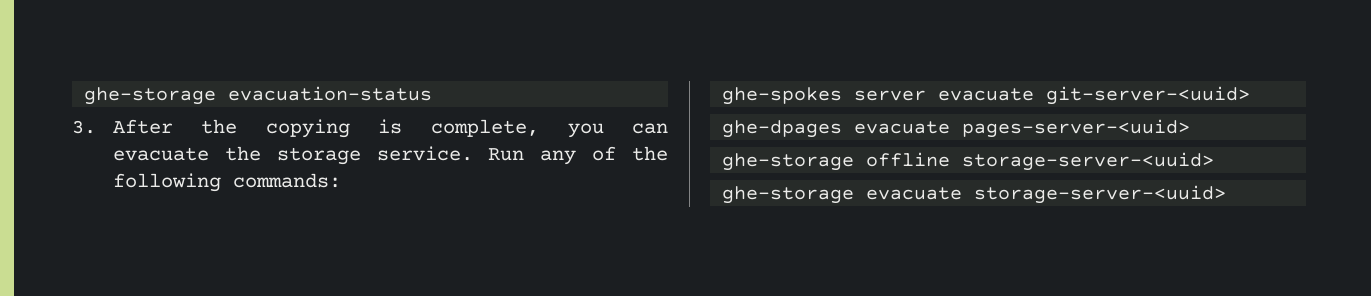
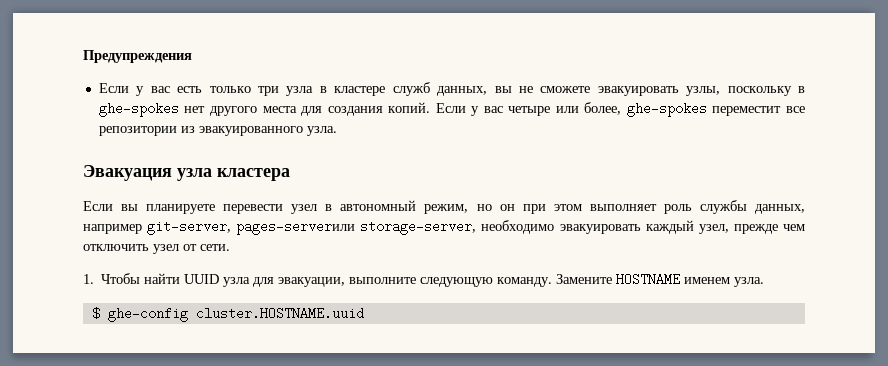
- ghe-storage evacuation-status
- 3. After the copying is complete, you can evacuate the storage service. Run any of the following commands:
- ghe-spokes server evacuate git-server-<uuid>
- ghe-dpages evacuate pages-server-<uuid>
- ghe-storage offline storage-server-<uuid>
- ghe-storage evacuate storage-server-<uuid>
+ Предупреждения
+ Если у вас есть только три узла в кластере служб данных, вы не сможете эвакуировать узлы, поскольку в ghe-spokes нет другого места для создания копий. Если у вас четыре или более, ghe-spokes переместит все репозитории из эвакуированного узла.
+ Эвакуация узла кластера
+ Если вы планируете перевести узел в автономный режим, но он при этом выполняет роль службы данных, например git-server, pages-serverили storage-server, необходимо эвакуировать каждый узел, прежде чем отключить узел от сети.
+ 1. Чтобы найти UUID узла для эвакуации, выполните следующую команду. Замените HOSTNAME именем узла.
+ $ ghe-config cluster.HOSTNAME.uuid

